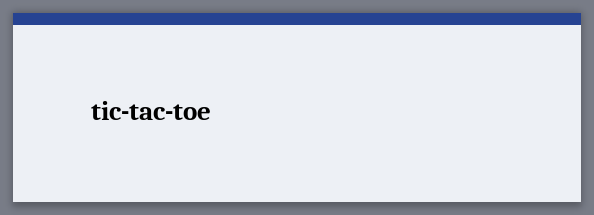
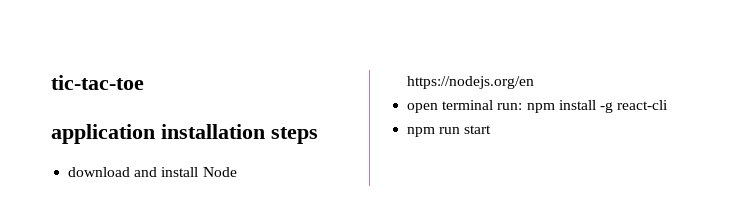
+ application installation steps
+ download and install Node https://nodejs.org/en
+ open terminal run: npm install -g react-cli
+ npm run start

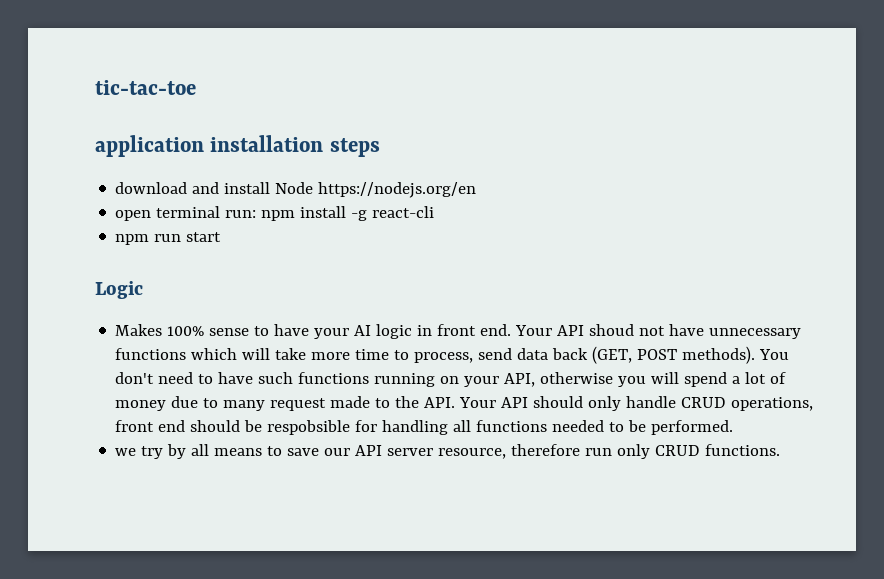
+ Logic
+ Makes 100% sense to have your AI logic in front end. Your API shoud not have unnecessary functions which will take more time to process, send data back (GET, POST methods). You don't need to have such functions running on your API, otherwise you will spend a lot of money due to many request made to the API. Your API should only handle CRUD operations, front end should be respobsible for handling all functions needed to be performed.
+ we try by all means to save our API server resource, therefore run only CRUD functions.

